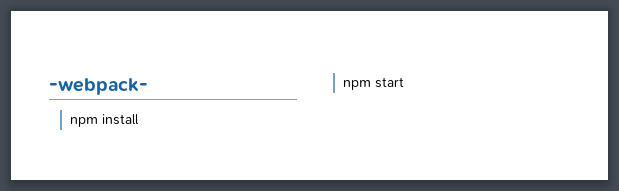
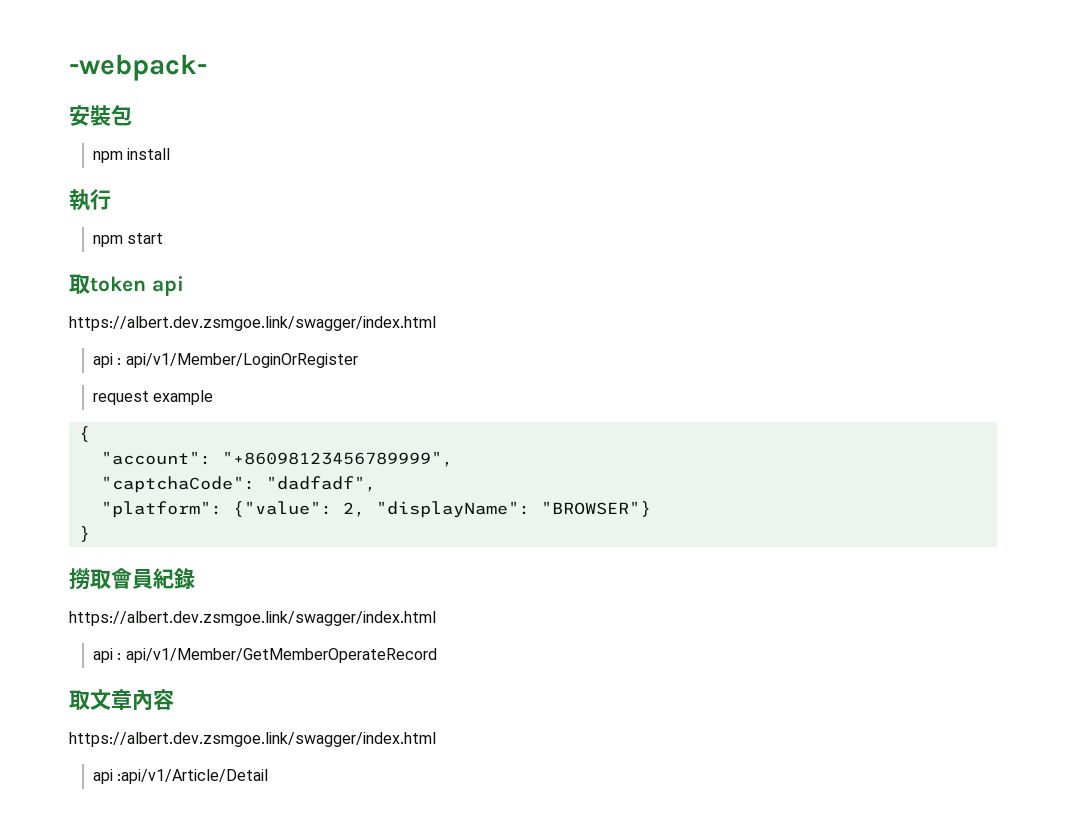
+ 安裝包
+ 執行
+ 取token api
+ https://albert.dev.zsmgoe.link/swagger/index.html
+ api : api/v1/Member/LoginOrRegister
+ request example
+ {
+ "account": "+86098123456789999",
+ "captchaCode": "dadfadf",
+ "platform": {"value": 2, "displayName": "BROWSER"}
+ }
+ 撈取會員紀錄
+ https://albert.dev.zsmgoe.link/swagger/index.html
+ api : api/v1/Member/GetMemberOperateRecord
+ 取文章內容
+ https://albert.dev.zsmgoe.link/swagger/index.html
+ api :api/v1/Article/Detail

